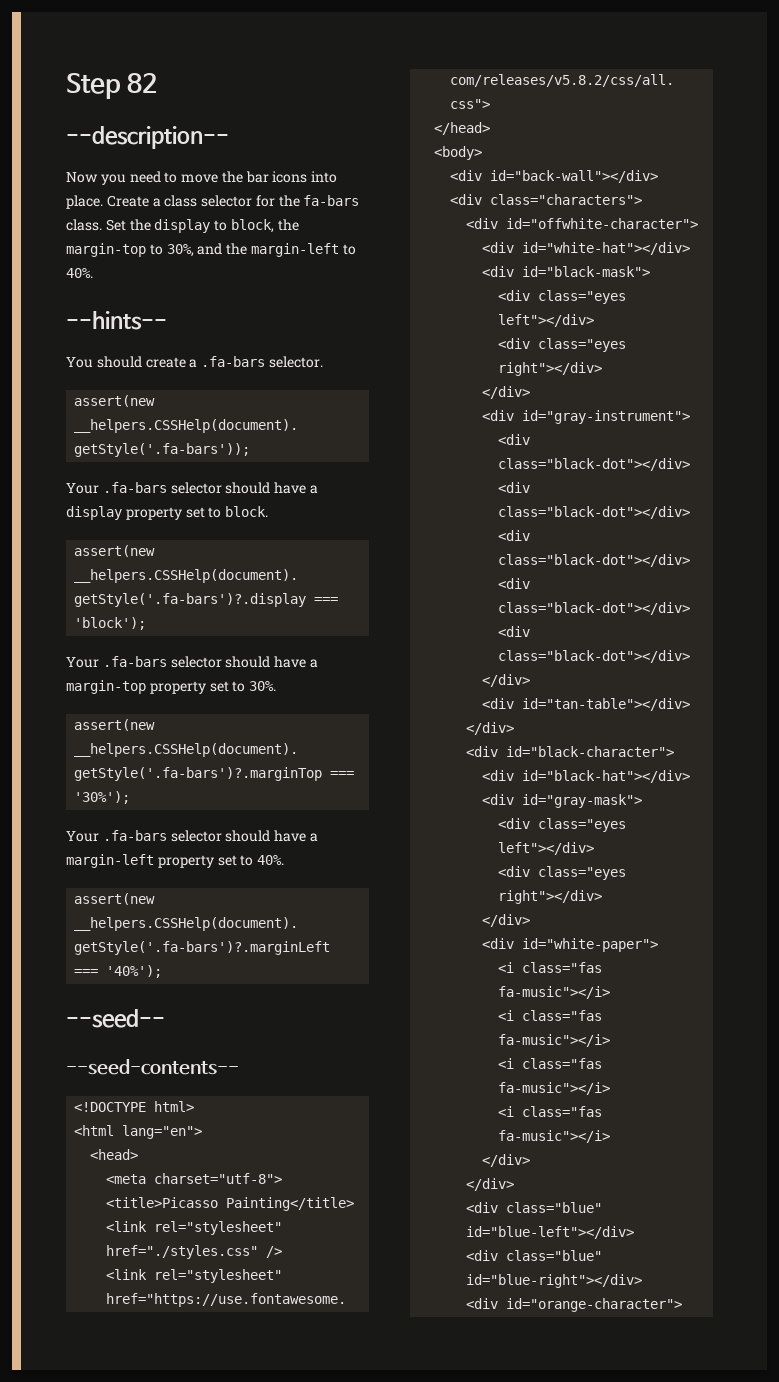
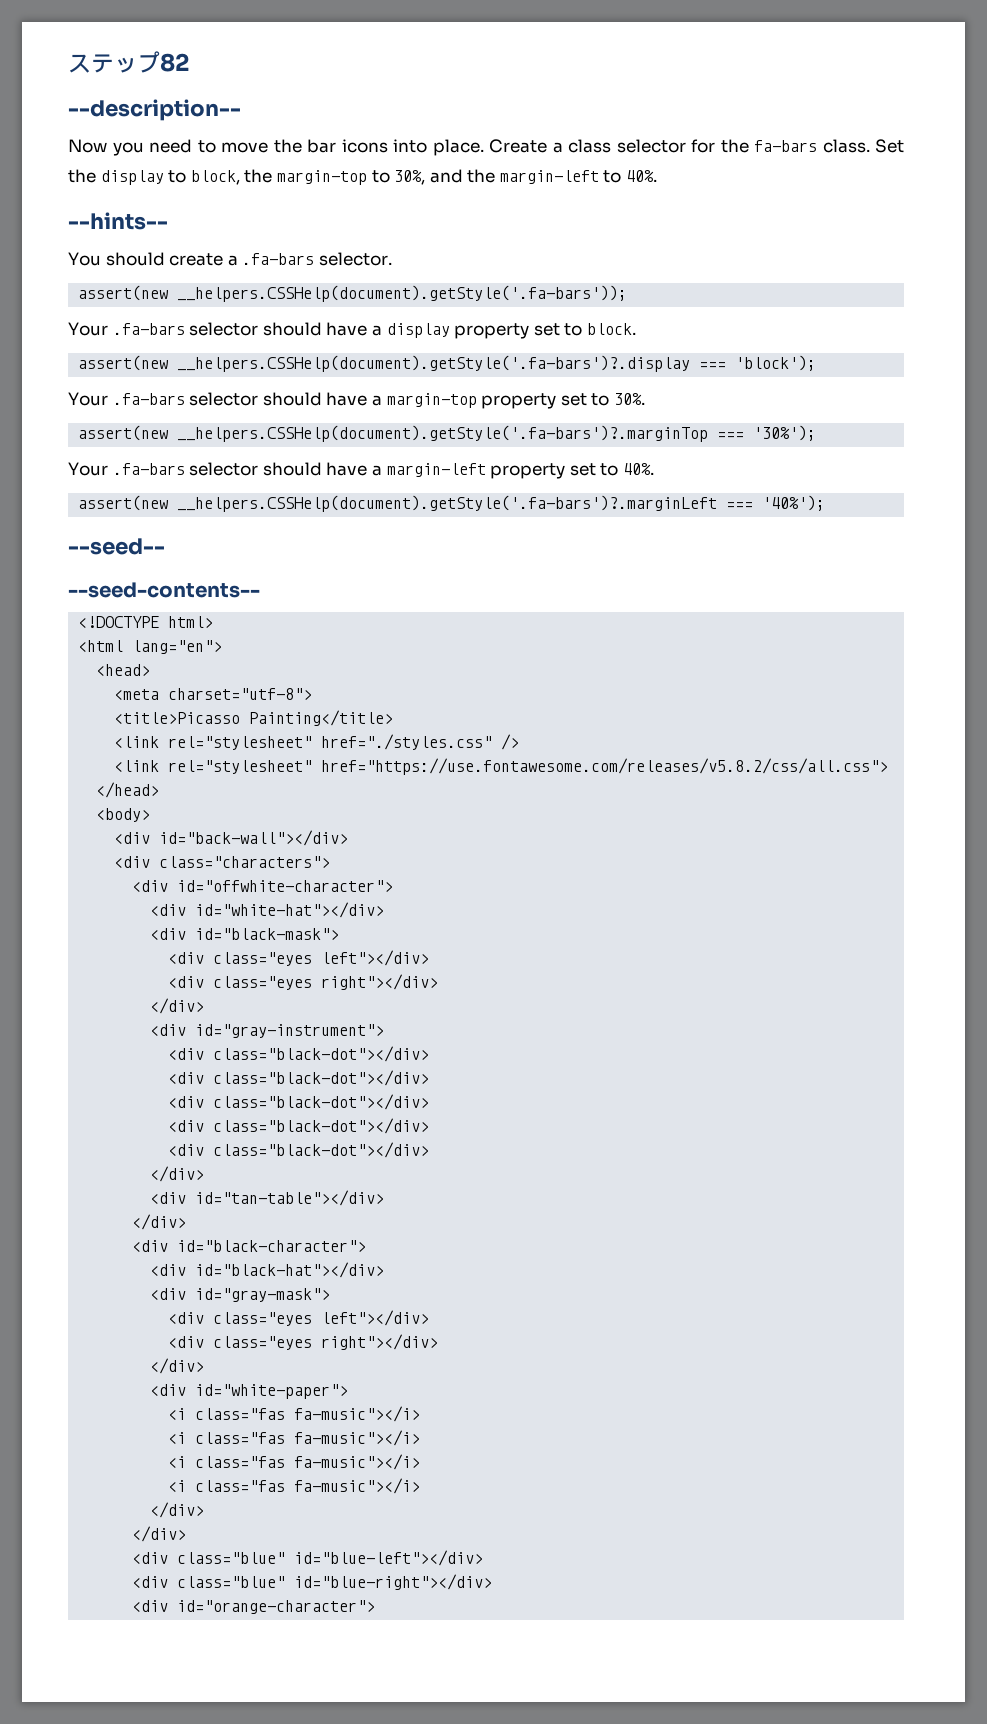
- Step 82
+ ステップ82

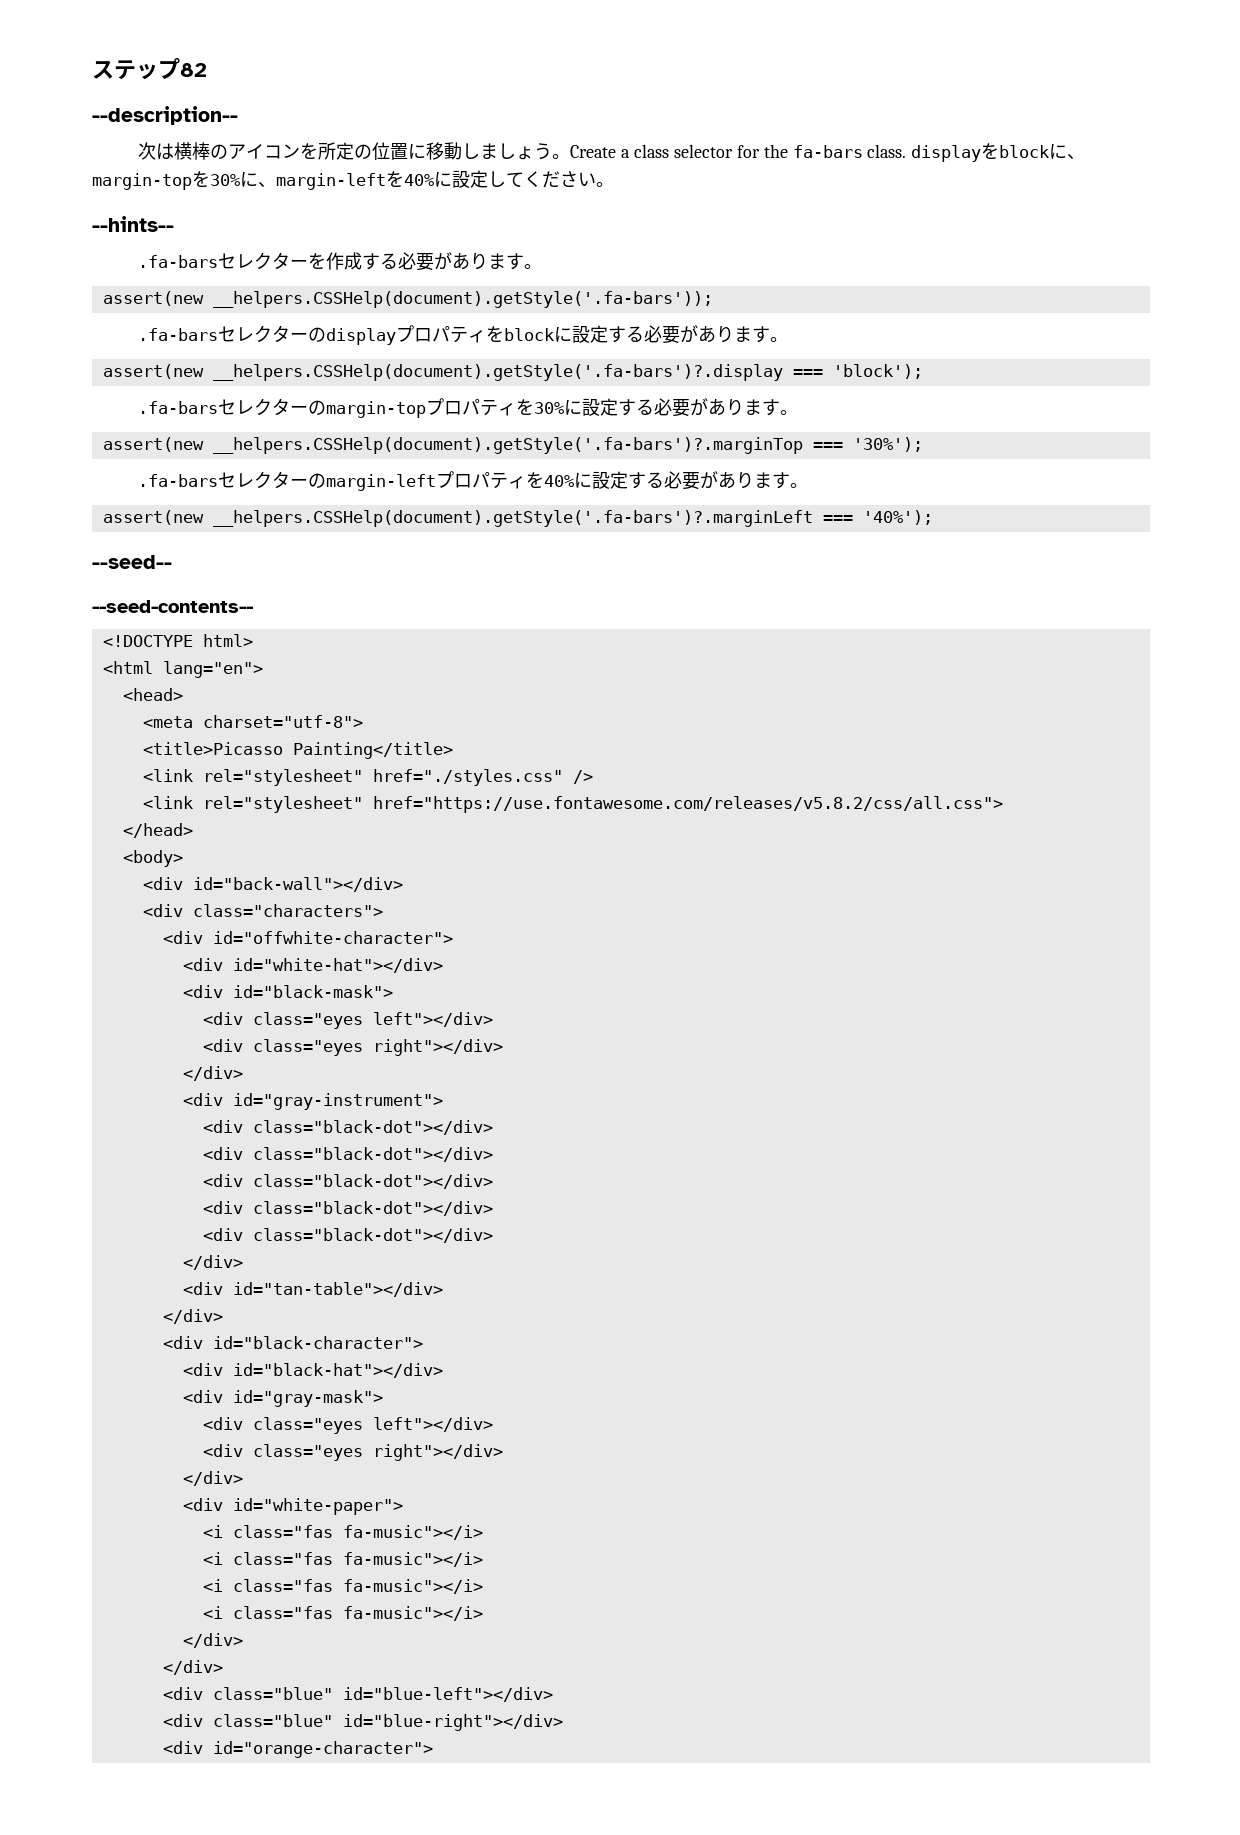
- Now you need to move the bar icons into place.
+ 次は横棒のアイコンを所定の位置に移動しましょう。
- Create a class selector for the fa-bars class. Set the display to block, the margin-top to 30%, and the margin-left to 40%.
+ Create a class selector for the fa-bars class. displayをblockに、margin-topを30%に、margin-leftを40%に設定してください。
  --hints--
- You should create a .fa-bars selector.
+ .fa-barsセレクターを作成する必要があります。
  assert(new __helpers.CSSHelp(document).getStyle('.fa-bars'));
- Your .fa-bars selector should have a display property set to block.
+ .fa-barsセレクターのdisplayプロパティをblockに設定する必要があります。
  assert(new __helpers.CSSHelp(document).getStyle('.fa-bars')?.display === 'block');
- Your .fa-bars selector should have a margin-top property set to 30%.
+ .fa-barsセレクターのmargin-topプロパティを30%に設定する必要があります。
  assert(new __helpers.CSSHelp(document).getStyle('.fa-bars')?.marginTop === '30%');
- Your .fa-bars selector should have a margin-left property set to 40%.
+ .fa-barsセレクターのmargin-leftプロパティを40%に設定する必要があります。

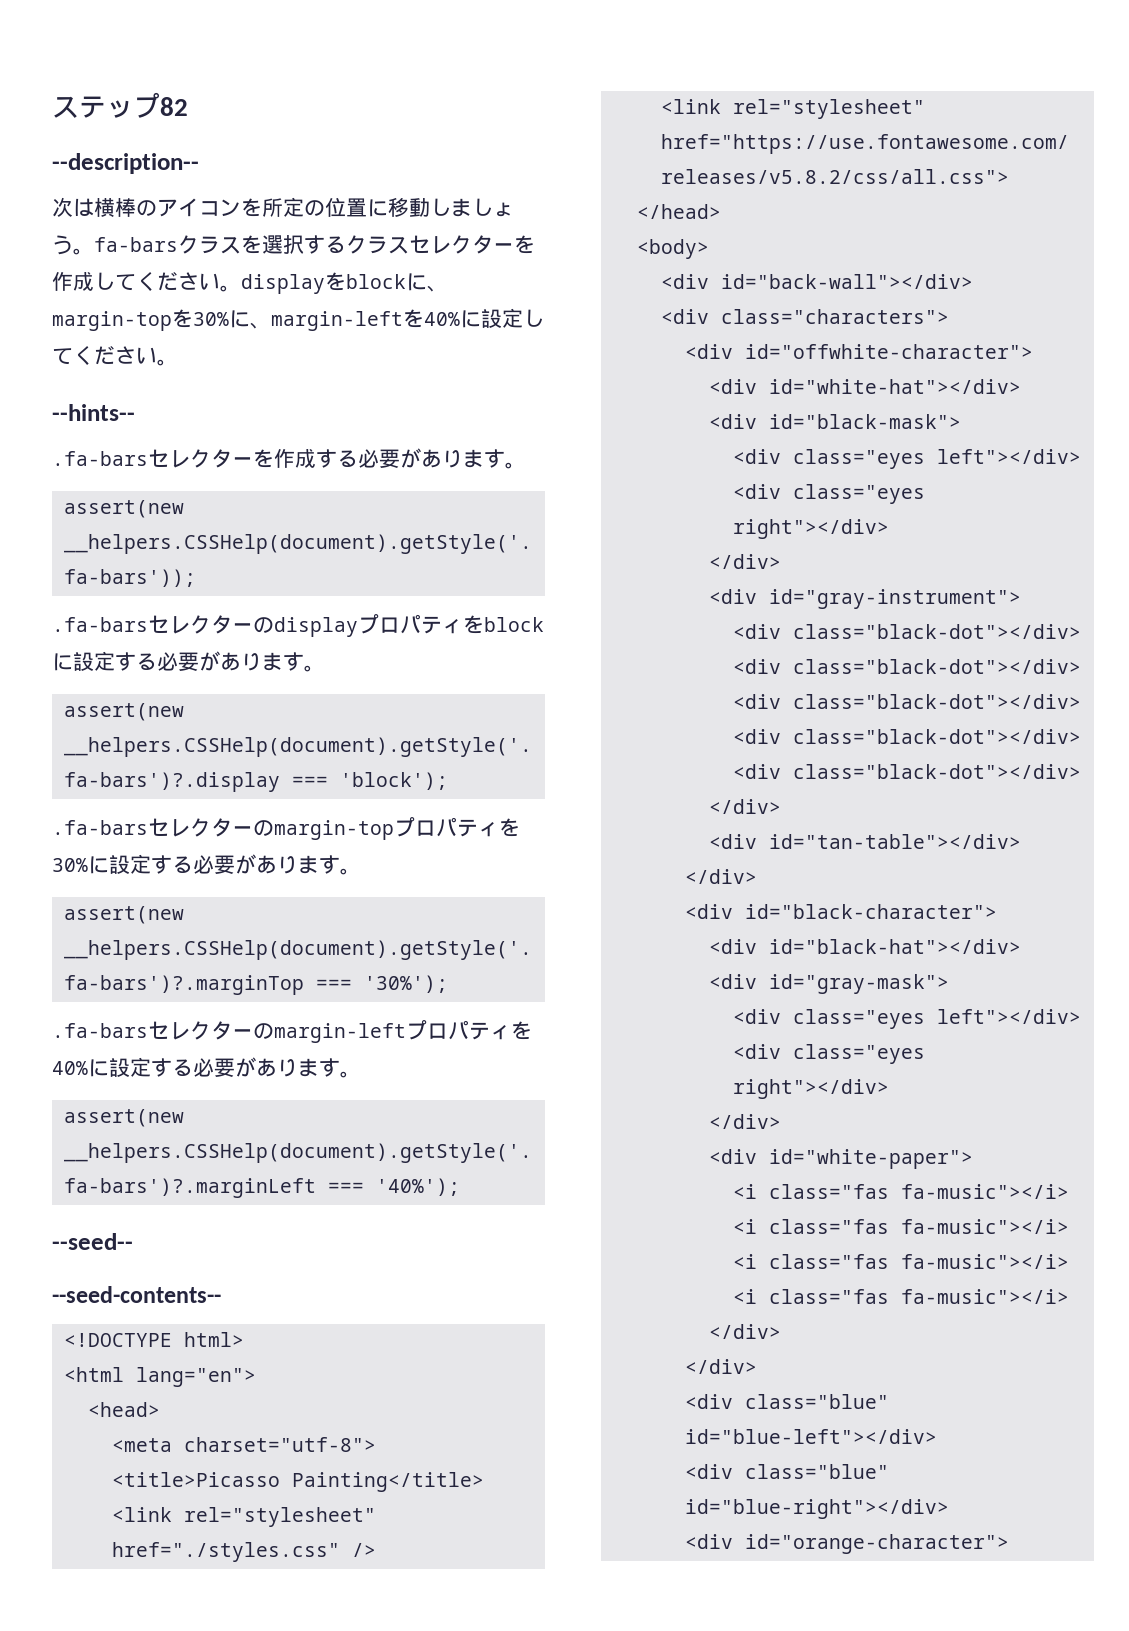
- 次は横棒のアイコンを所定の位置に移動しましょう。Create a class selector for the fa-bars class. displayをblockに、margin-topを30%に、margin-leftを40%に設定してください。
+ 次は横棒のアイコンを所定の位置に移動しましょう。fa-barsクラスを選択するクラスセレクターを作成してください。displayをblockに、margin-topを30%に、margin-leftを40%に設定してください。

